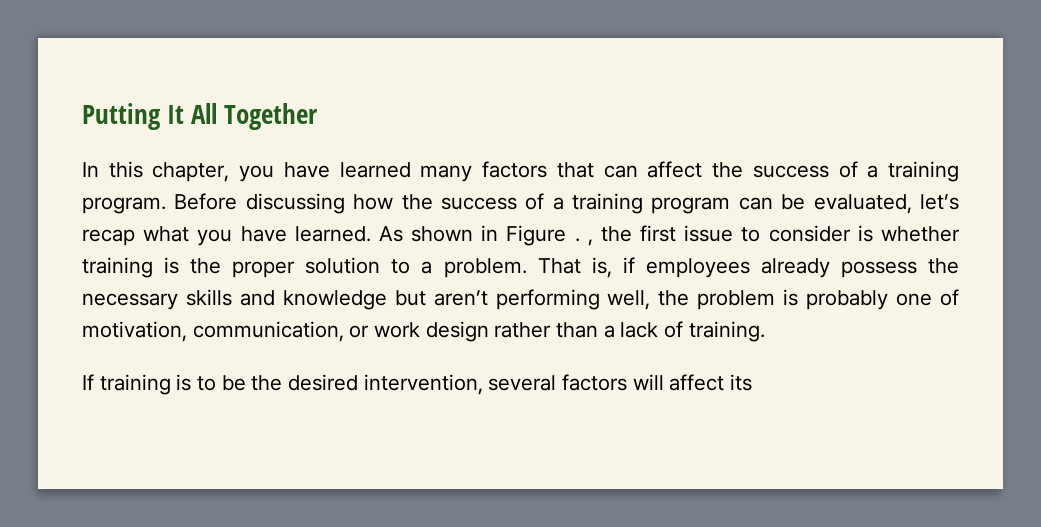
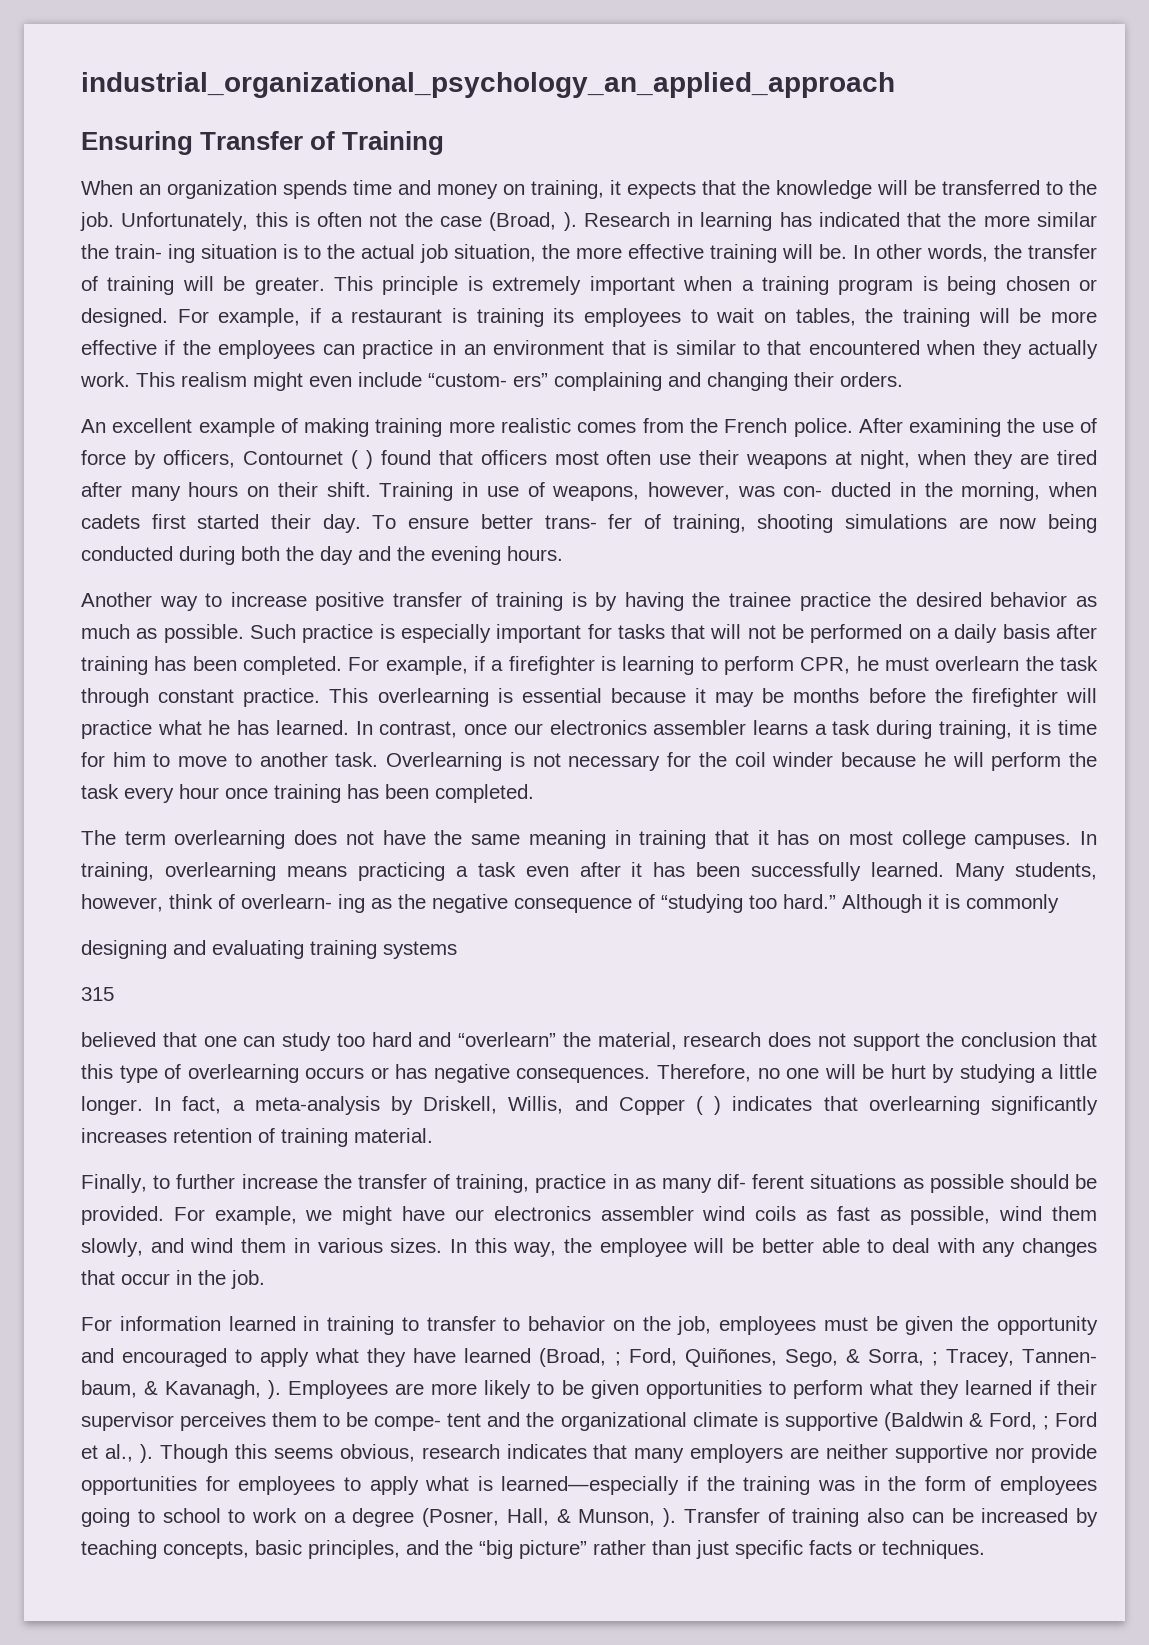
- Putting It All Together
- In this chapter, you have learned many factors that can affect the success of a training program. Before discussing how the success of a training program can be evaluated, let’s recap what you have learned. As shown in Figure . , the first issue to consider is whether training is the proper solution to a problem. That is, if employees already possess the necessary skills and knowledge but aren’t performing well, the problem is probably one of motivation, communication, or work design rather than a lack of training.
- If training is to be the desired intervention, several factors will affect its
+ industrial_organizational_psychology_an_applied_approach
+ Ensuring Transfer of Training
+ When an organization spends time and money on training, it expects that the knowledge will be transferred to the job. Unfortunately, this is often not the case (Broad, ). Research in learning has indicated that the more similar the train- ing situation is to the actual job situation, the more effective training will be. In other words, the transfer of training will be greater. This principle is extremely important when a training program is being chosen or designed. For example, if a restaurant is training its employees to wait on tables, the training will be more effective if the employees can practice in an environment that is similar to that encountered when they actually work. This realism might even include “custom- ers” complaining and changing their orders.
+ An excellent example of making training more realistic comes from the French police. After examining the use of force by officers, Contournet ( ) found that officers most often use their weapons at night, when they are tired after many hours on their shift. Training in use of weapons, however, was con- ducted in the morning, when cadets first started their day. To ensure better trans- fer of training, shooting simulations are now being conducted during both the day and the evening hours.
+ Another way to increase positive transfer of training is by having the trainee practice the desired behavior as much as possible. Such practice is especially important for tasks that will not be performed on a daily basis after training has been completed. For example, if a firefighter is learning to perform CPR, he must overlearn the task through constant practice. This overlearning is essential because it may be months before the firefighter will practice what he has learned. In contrast, once our electronics assembler learns a task during training, it is time for him to move to another task. Overlearning is not necessary for the coil winder because he will perform the task every hour once training has been completed.
+ The term overlearning does not have the same meaning in training that it has on most college campuses. In training, overlearning means practicing a task even after it has been successfully learned. Many students, however, think of overlearn- ing as the negative consequence of “studying too hard.” Although it is commonly
+ designing and evaluating training systems
+ 315
+ believed that one can study too hard and “overlearn” the material, research does not support the conclusion that this type of overlearning occurs or has negative consequences. Therefore, no one will be hurt by studying a little longer. In fact, a meta-analysis by Driskell, Willis, and Copper ( ) indicates that overlearning significantly increases retention of training material.
+ Finally, to further increase the transfer of training, practice in as many dif- ferent situations as possible should be provided. For example, we might have our electronics assembler wind coils as fast as possible, wind them slowly, and wind them in various sizes. In this way, the employee will be better able to deal with any changes that occur in the job.
+ For information learned in training to transfer to behavior on the job, employees must be given the opportunity and encouraged to apply what they have learned (Broad, ; Ford, Quiñones, Sego, & Sorra, ; Tracey, Tannen- baum, & Kavanagh, ). Employees are more likely to be given opportunities to perform what they learned if their supervisor perceives them to be compe- tent and the organizational climate is supportive (Baldwin & Ford, ; Ford et al., ). Though this seems obvious, research indicates that many employers are neither supportive nor provide opportunities for employees to apply what is learned—especially if the training was in the form of employees going to school to work on a degree (Posner, Hall, & Munson, ). Transfer of training also can be increased by teaching concepts, basic principles, and the “big picture” rather than just specific facts or techniques.

